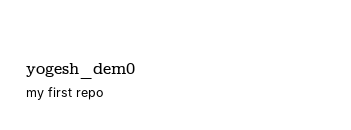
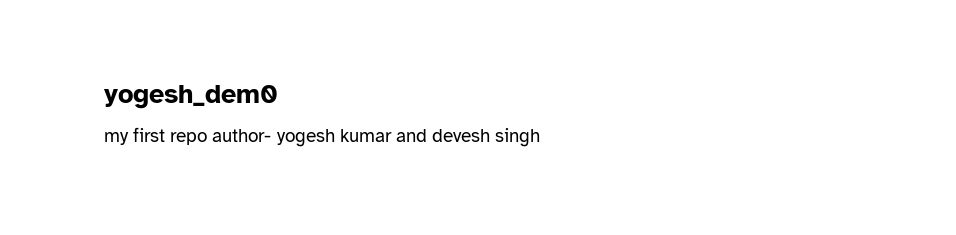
- my first repo
+ my first repo author- yogesh kumar and devesh singh

